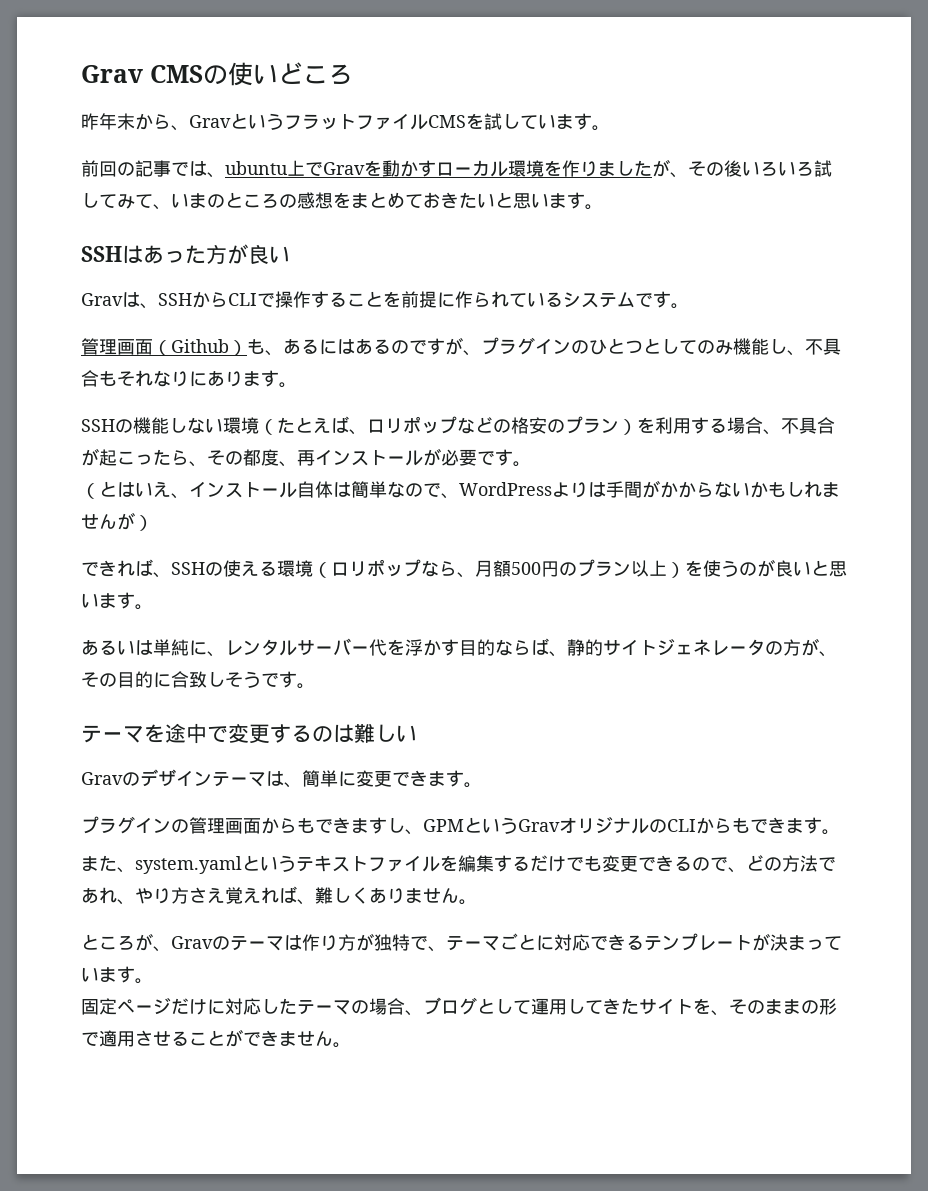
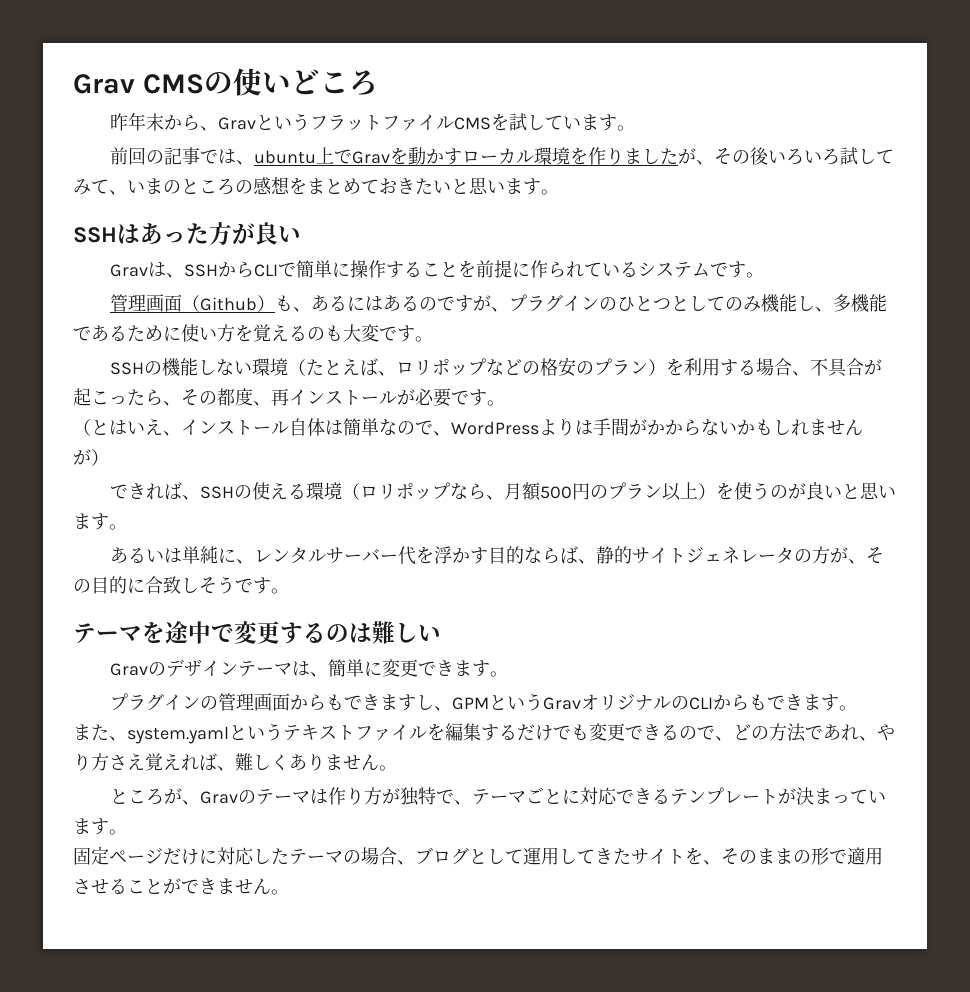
- Gravは、SSHからCLIで操作することを前提に作られているシステムです。
+ Gravは、SSHからCLIで簡単に操作することを前提に作られているシステムです。
- 管理画面（Github）も、あるにはあるのですが、プラグインのひとつとしてのみ機能し、不具合もそれなりにあります。
+ 管理画面（Github）も、あるにはあるのですが、プラグインのひとつとしてのみ機能し、多機能であるために使い方を覚えるのも大変です。

